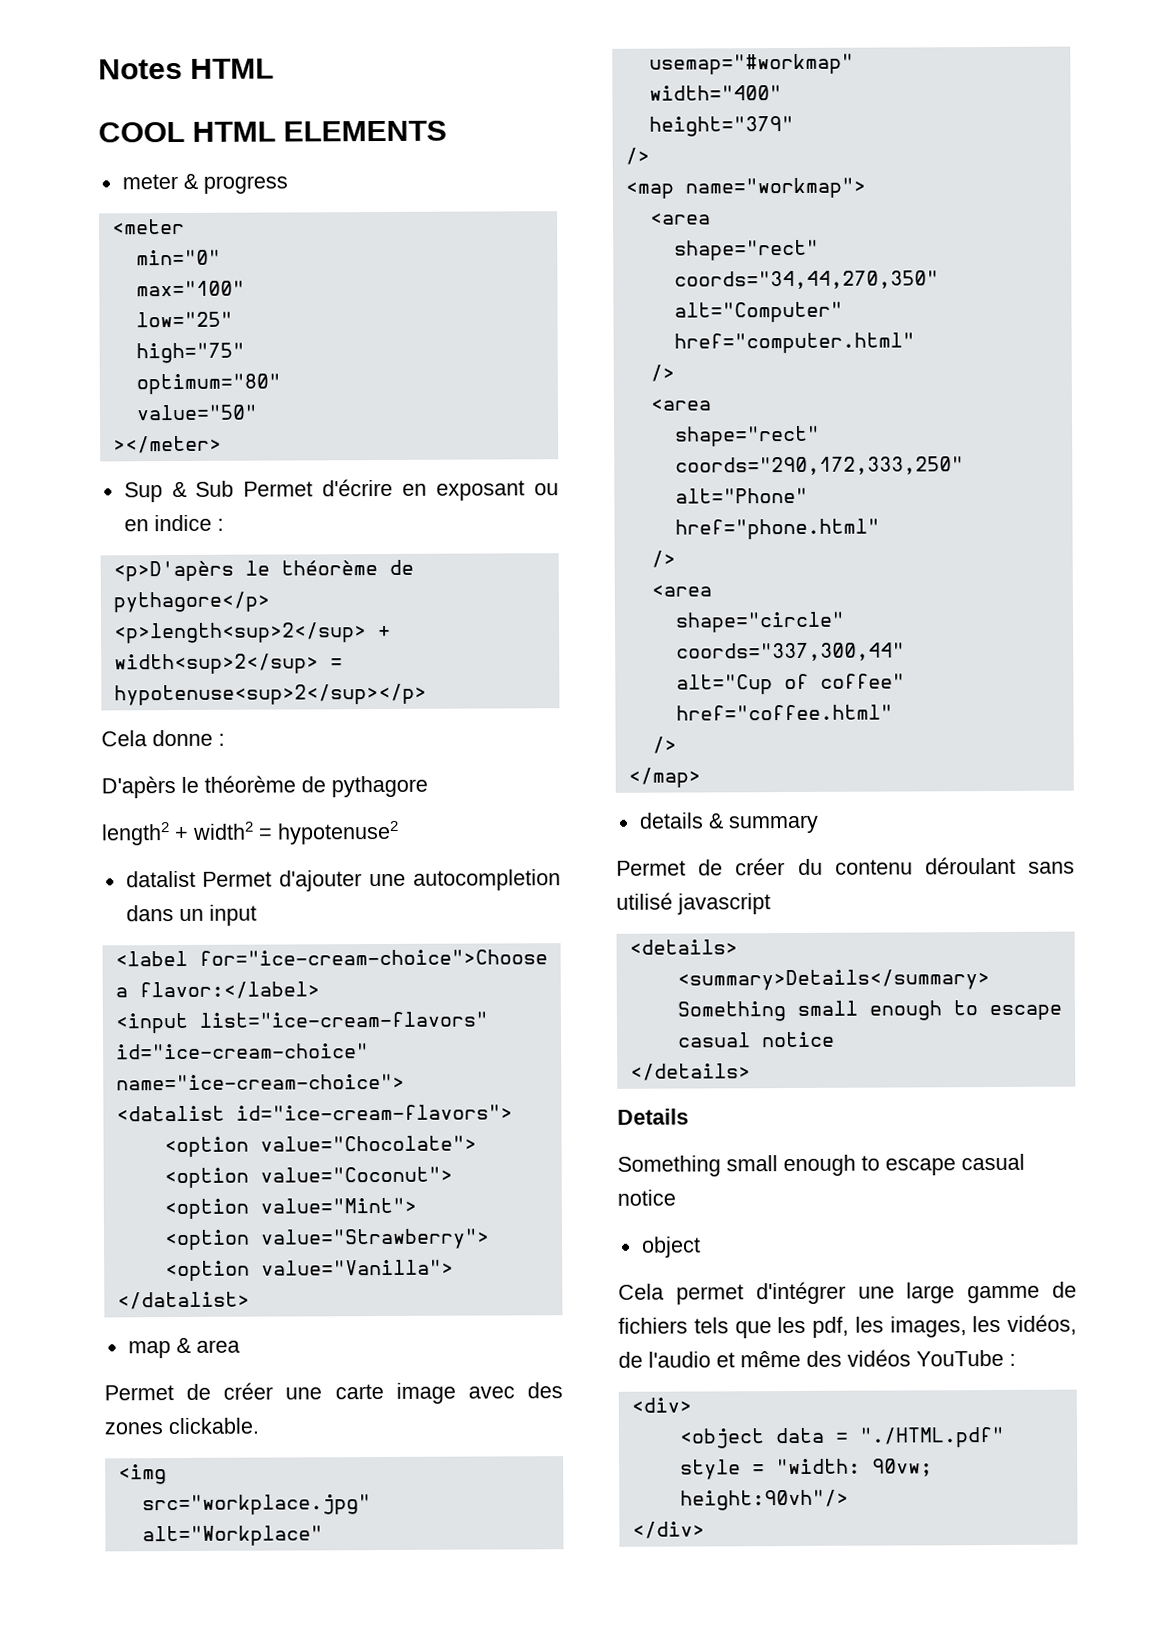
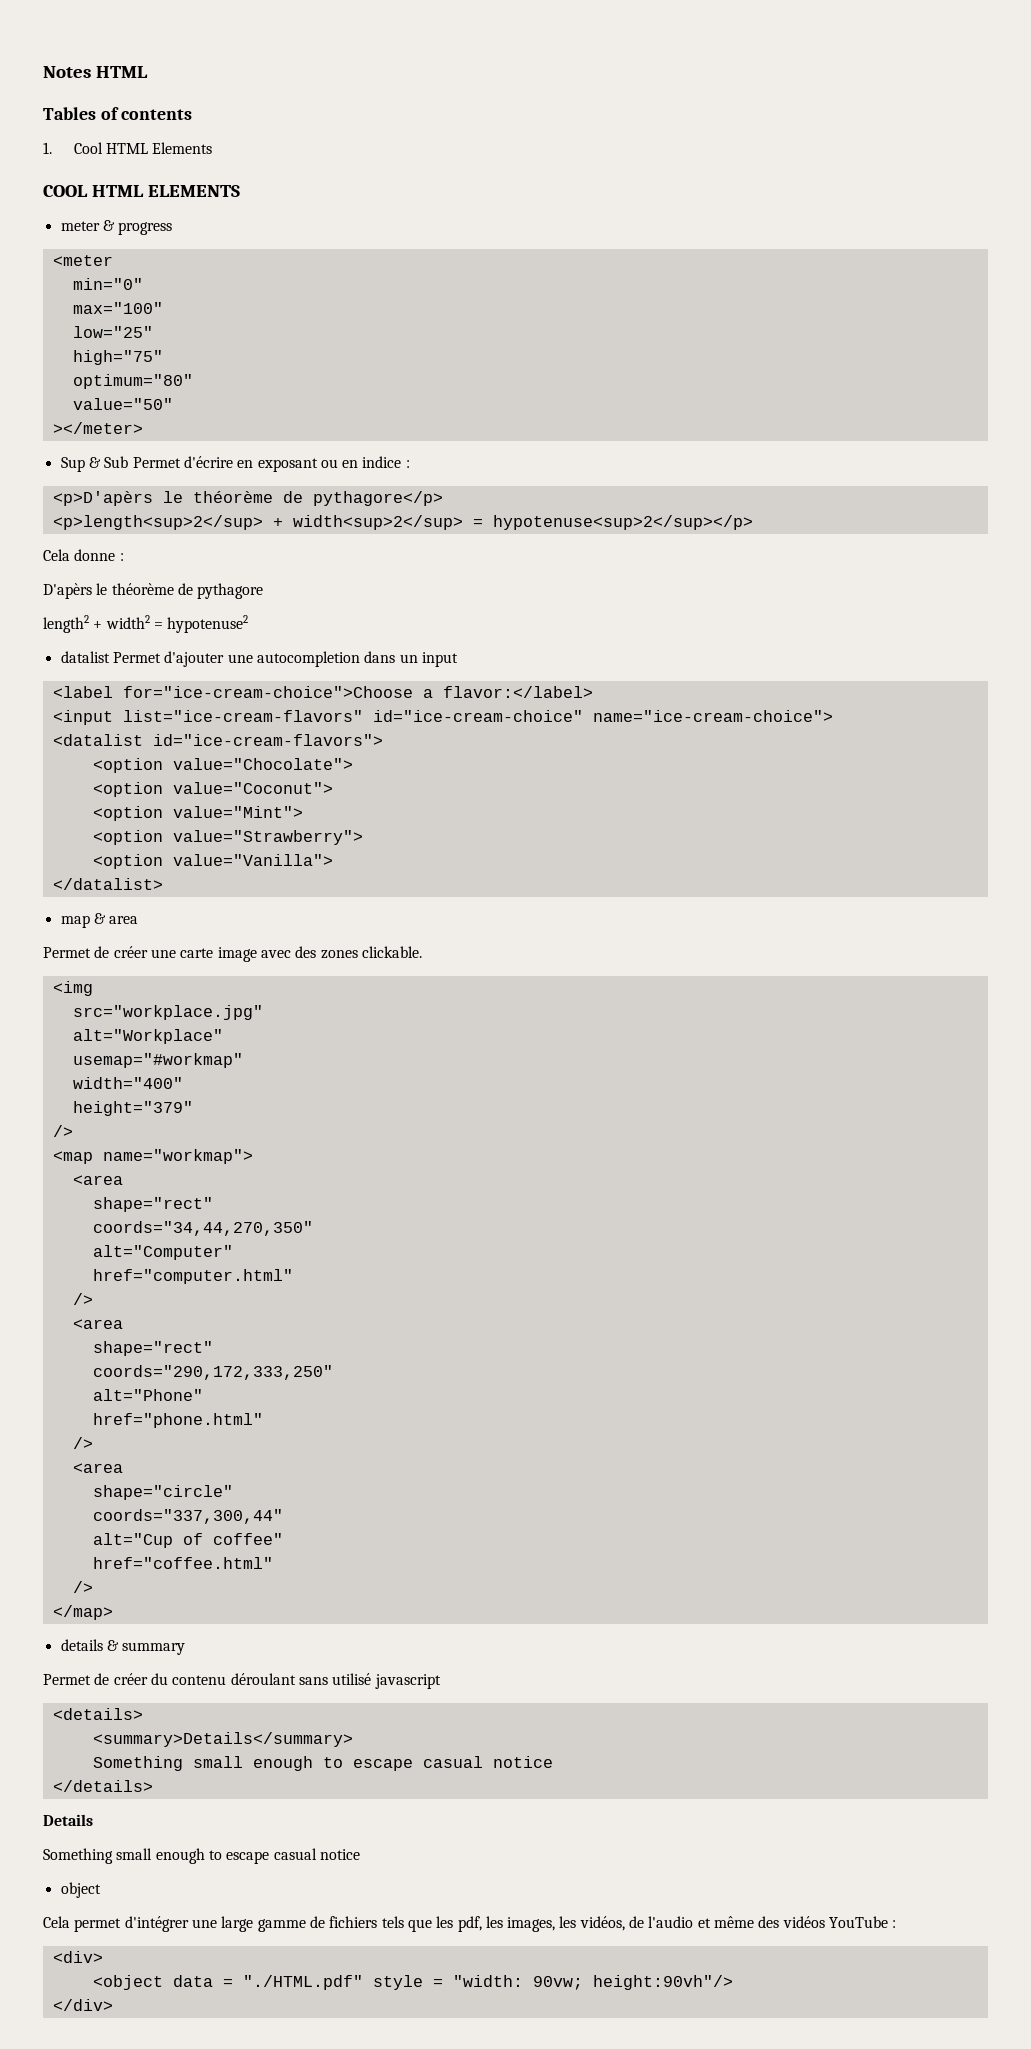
+ Tables of contents
+ 1. Cool HTML Elements

